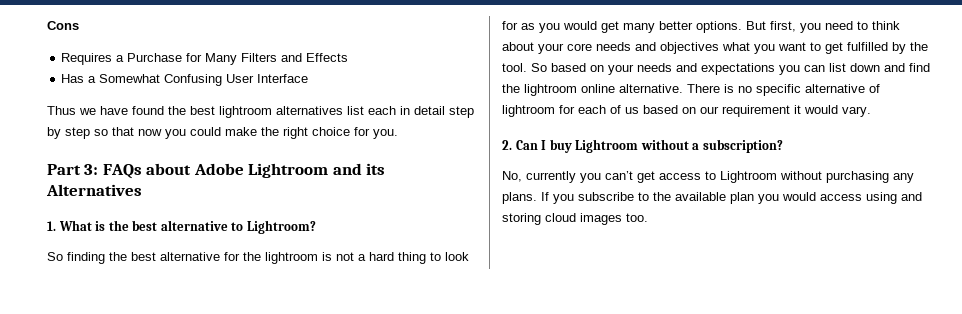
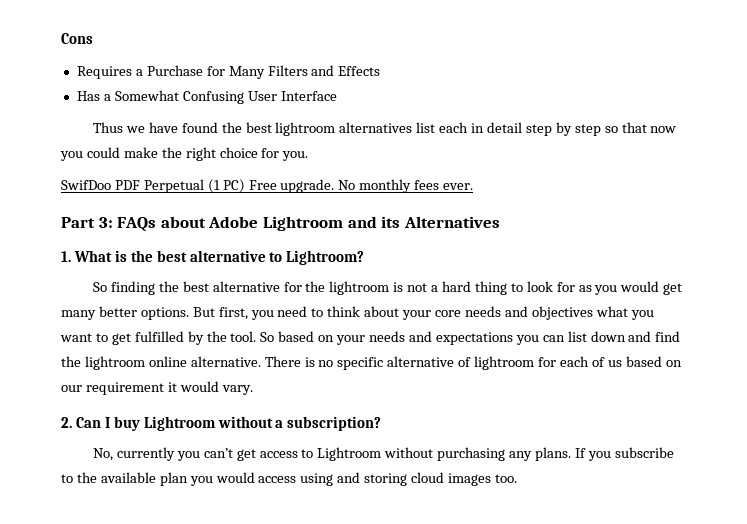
+ SwifDoo PDF Perpetual (1 PC) Free upgrade. No monthly fees ever.

